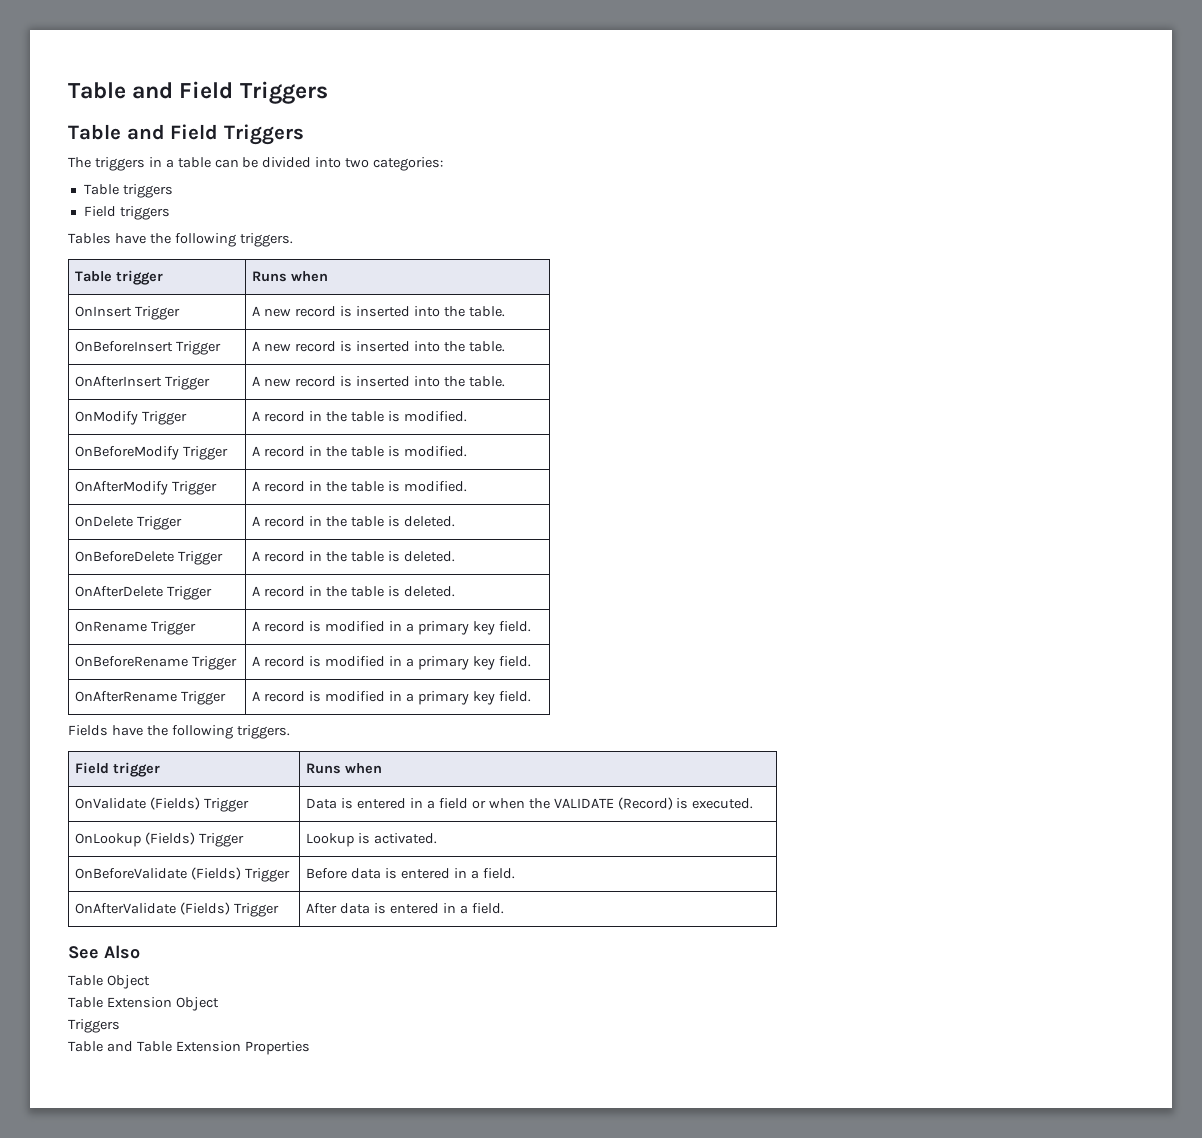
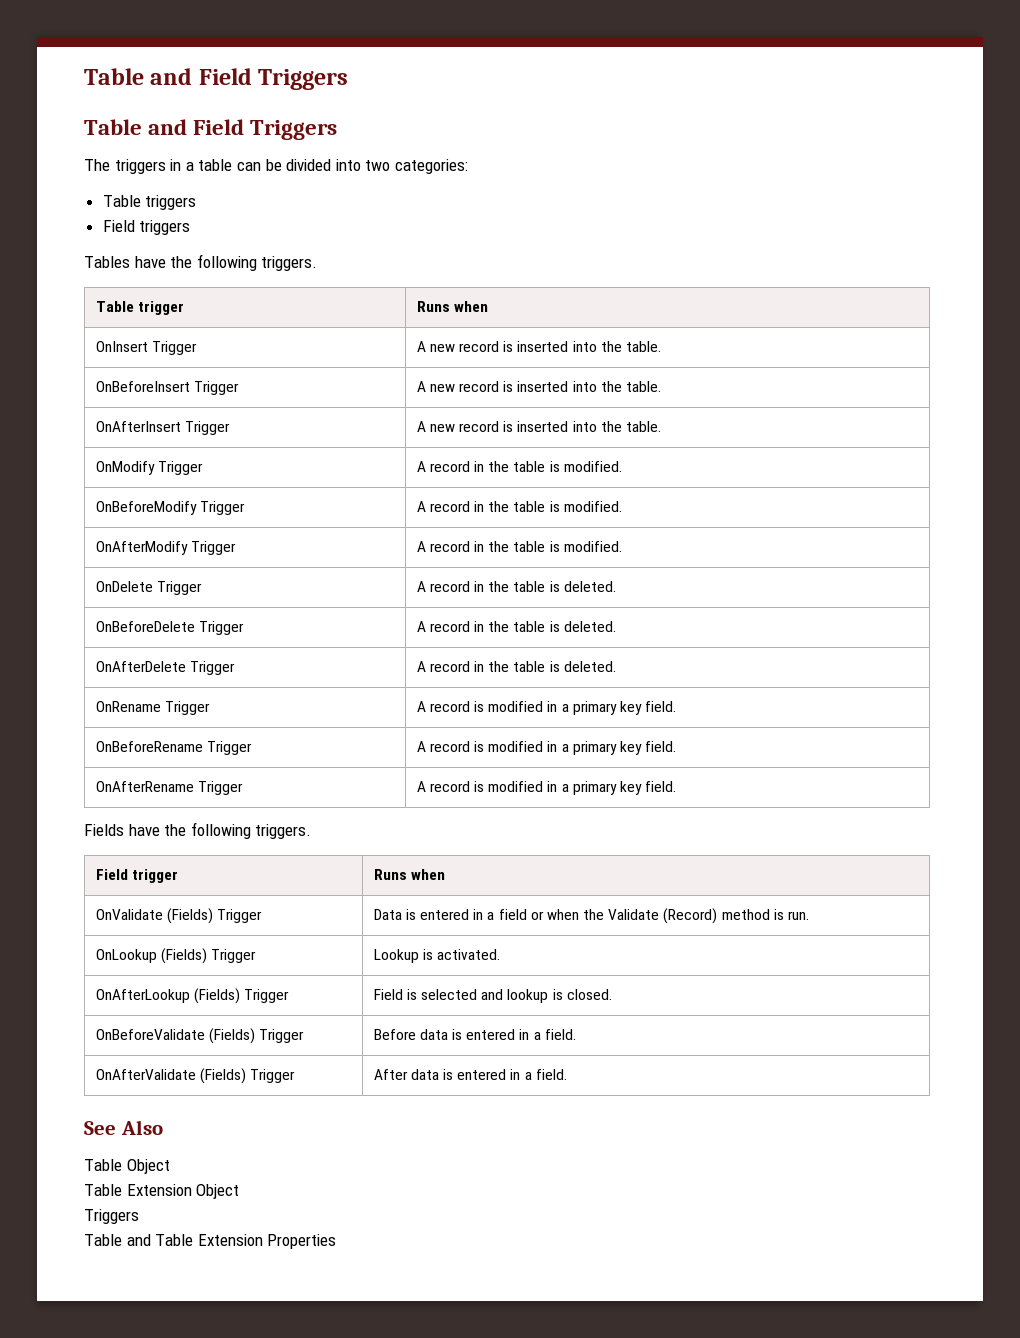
- OnValidate (Fields) Trigger | Data is entered in a field or when the VALIDATE (Record) is executed.
+ OnValidate (Fields) Trigger | Data is entered in a field or when the Validate (Record) method is run.
+ OnAfterLookup (Fields) Trigger | Field is selected and lookup is closed.

